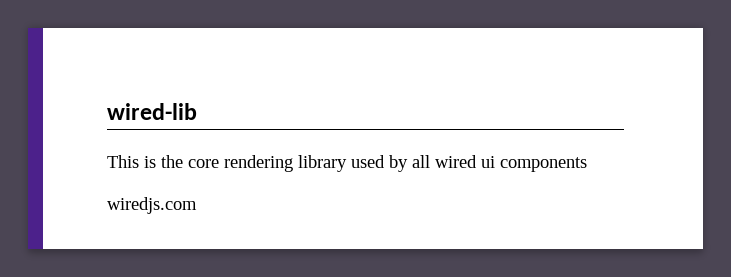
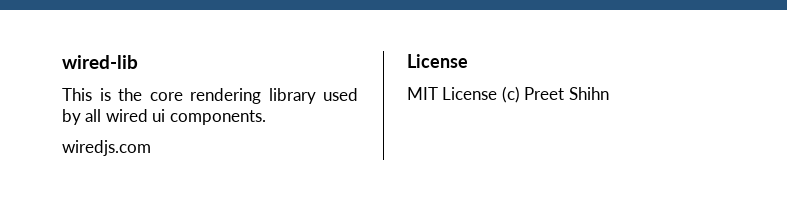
- This is the core rendering library used by all wired ui components
+ This is the core rendering library used by all wired ui components.
  wiredjs.com
+ License
+ MIT License (c) Preet Shihn

